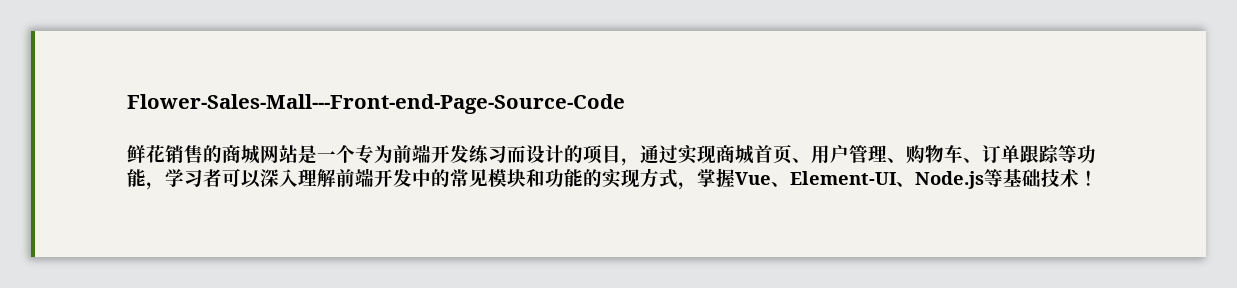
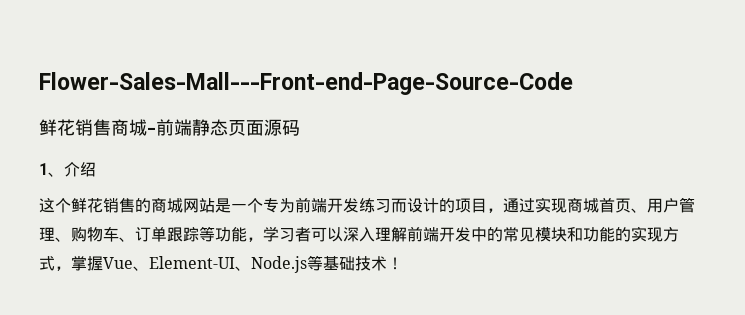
- 鲜花销售的商城网站是一个专为前端开发练习而设计的项目，通过实现商城首页、用户管理、购物车、订单跟踪等功能，学习者可以深入理解前端开发中的常见模块和功能的实现方式，掌握Vue、Element-UI、Node.js等基础技术！
+ 鲜花销售商城-前端静态页面源码
+ 1、介绍
+ 这个鲜花销售的商城网站是一个专为前端开发练习而设计的项目，通过实现商城首页、用户管理、购物车、订单跟踪等功能，学习者可以深入理解前端开发中的常见模块和功能的实现方式，掌握Vue、Element-UI、Node.js等基础技术！

